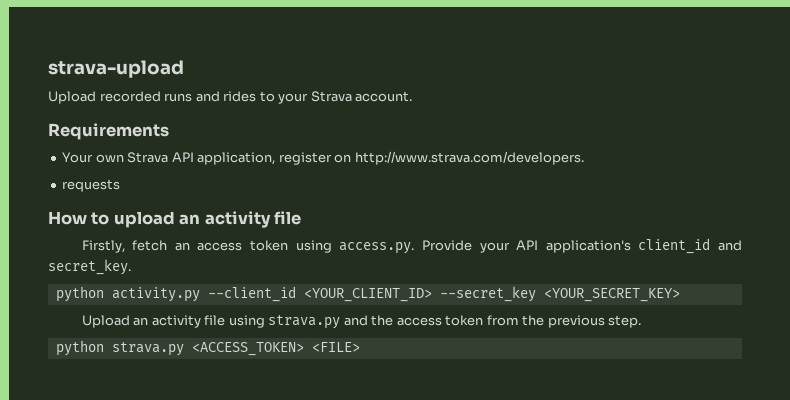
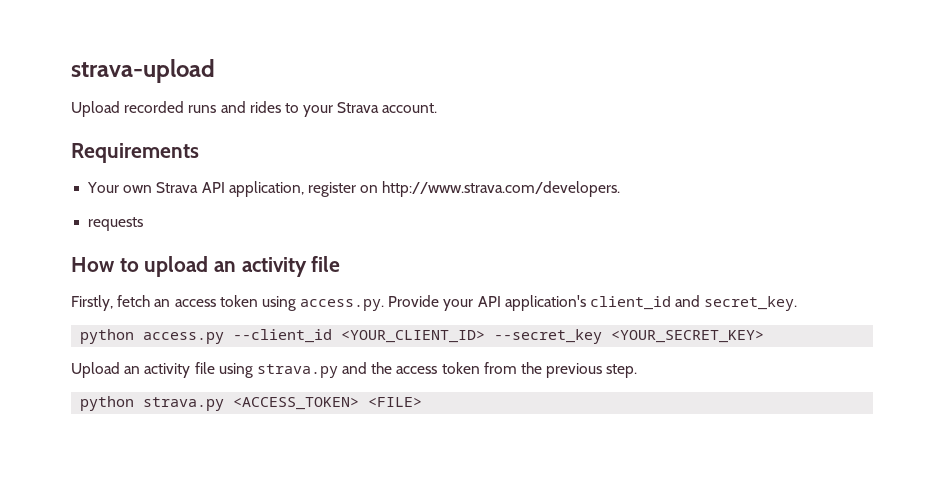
- python activity.py --client_id <YOUR_CLIENT_ID> --secret_key <YOUR_SECRET_KEY>
+ python access.py --client_id <YOUR_CLIENT_ID> --secret_key <YOUR_SECRET_KEY>

